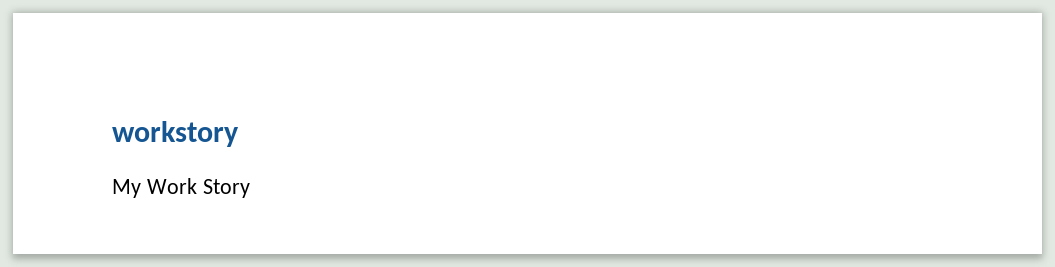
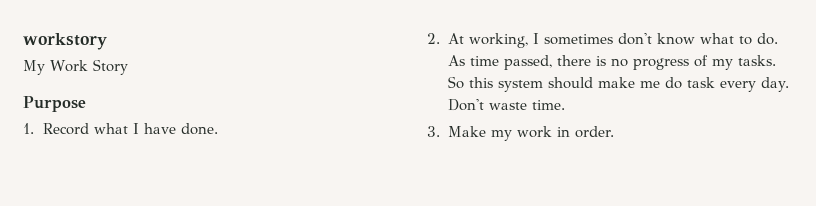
+ Purpose
+ 1. Record what I have done.
+ 2. At working, I sometimes don't know what to do. As time passed, there is no progress of my tasks. So this system should make me do task every day. Don't waste time.
+ 3. Make my work in order.

